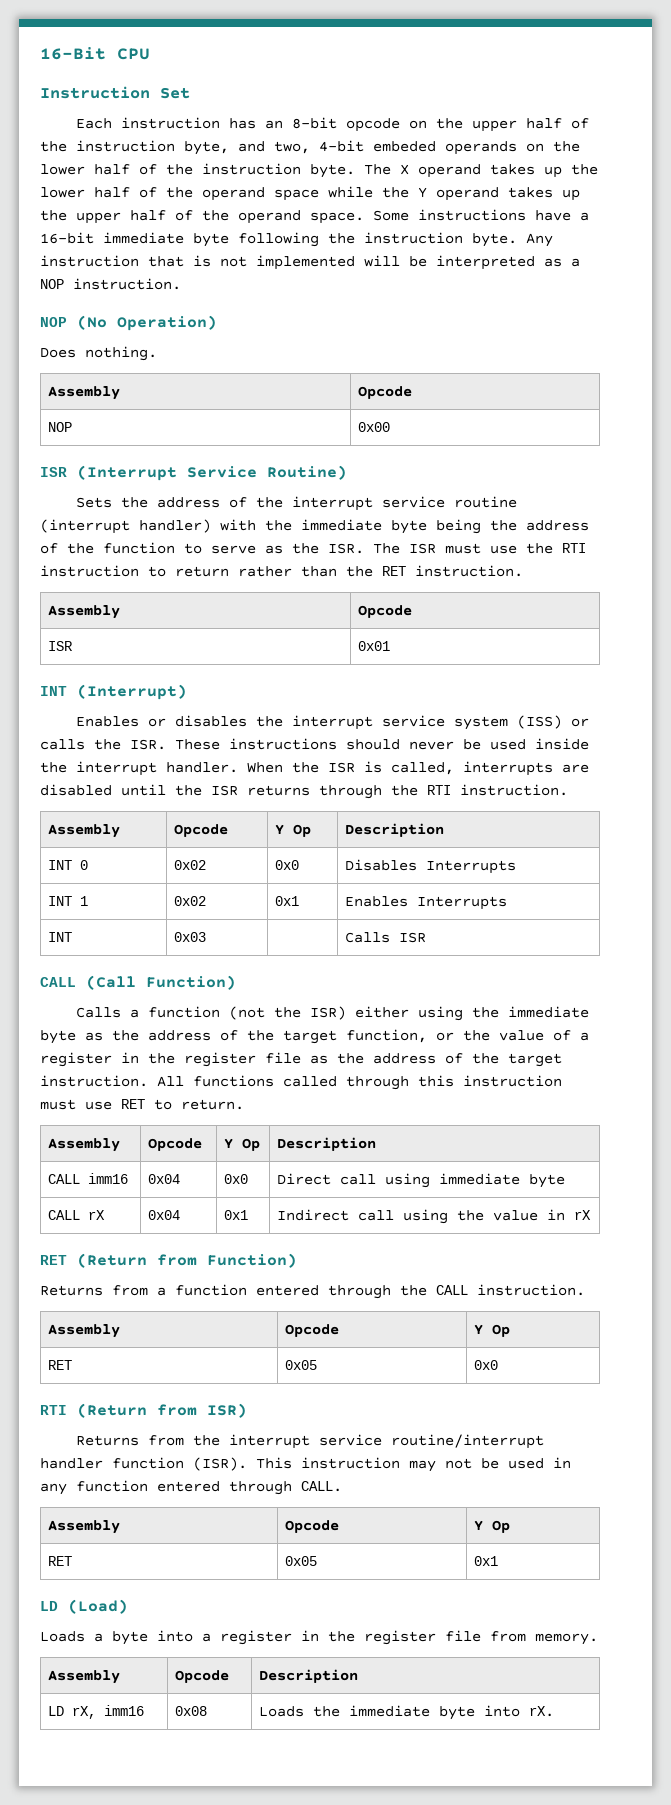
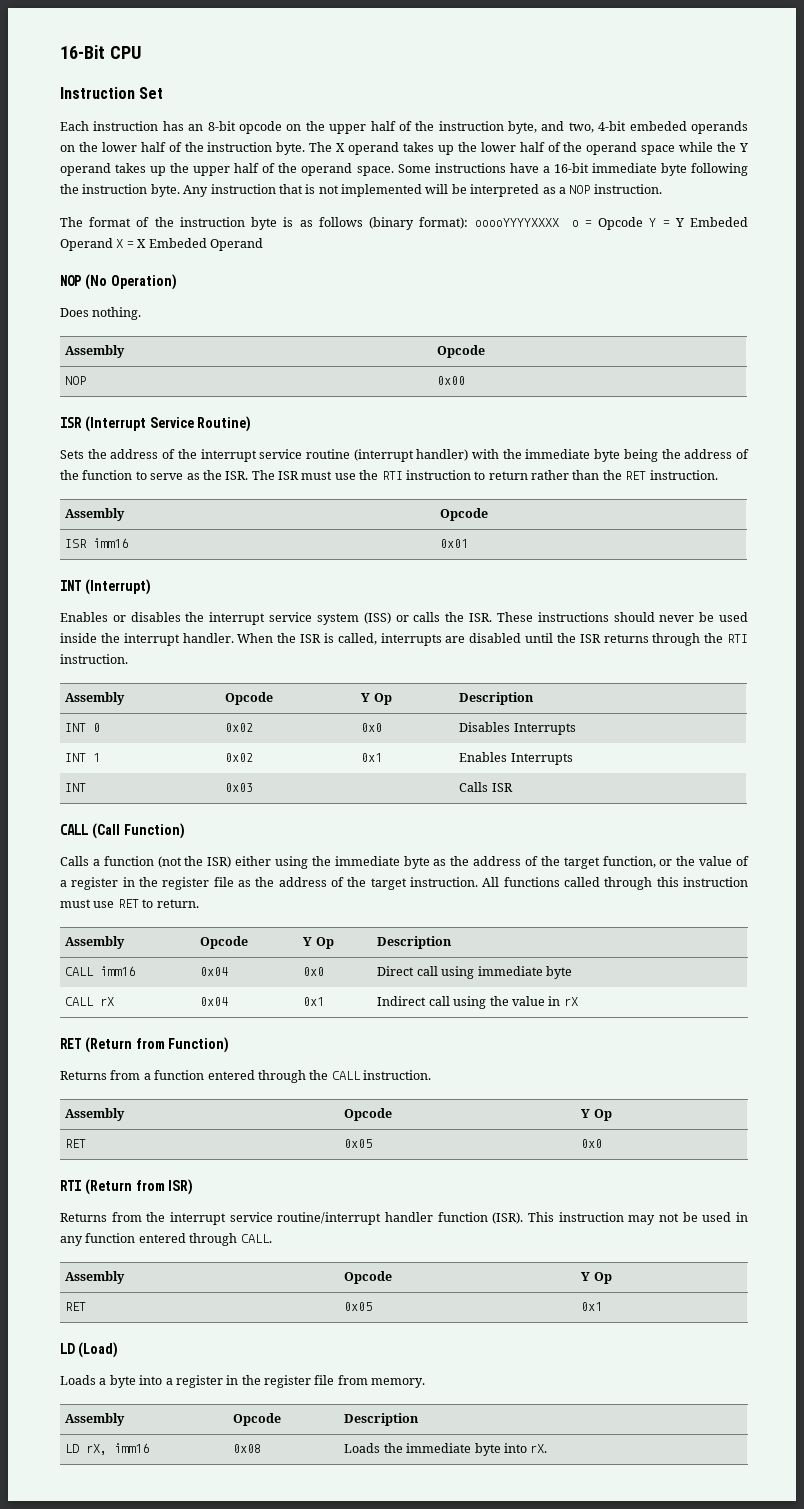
+ The format of the instruction byte is as follows (binary format): ooooYYYYXXXX o = Opcode Y = Y Embeded Operand X = X Embeded Operand
- ISR | 0x01
+ ISR imm16 | 0x01

